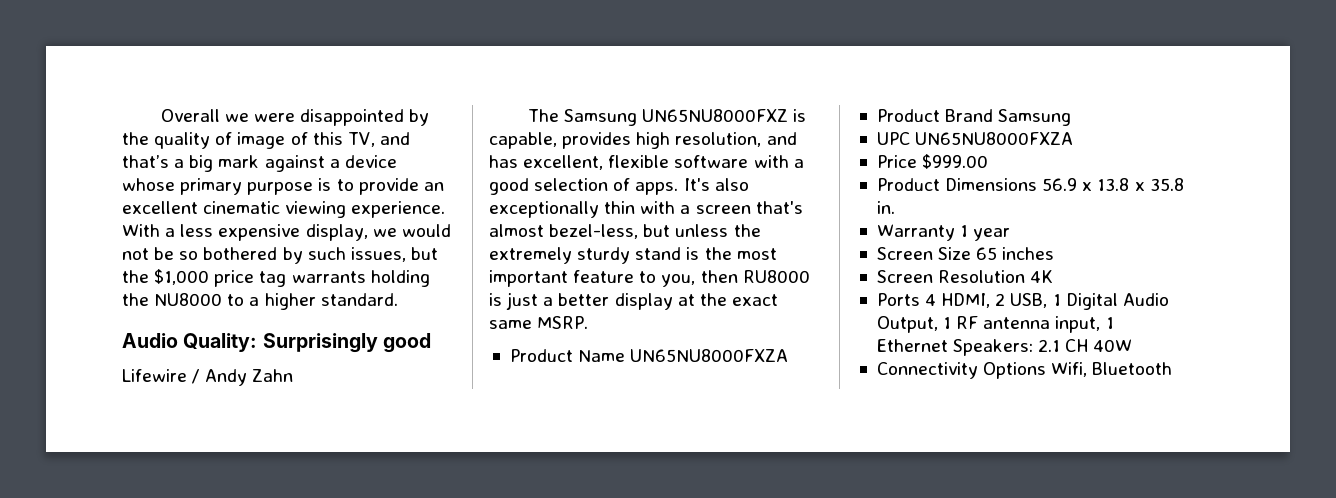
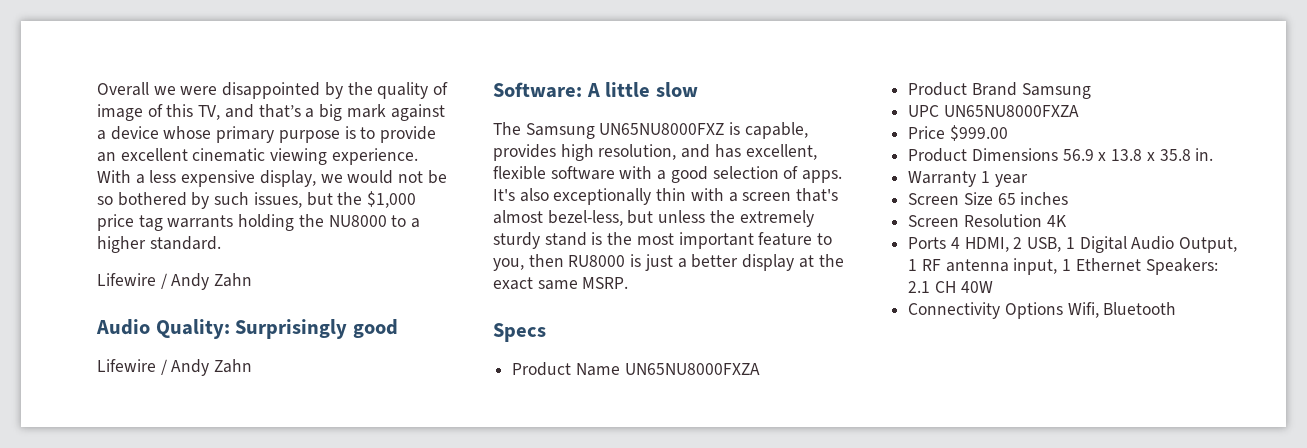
  With a less expensive display, we would not be so bothered by such issues, but the $1,000 price tag warrants holding the NU8000 to a higher standard.
+ Lifewire / Andy Zahn
+ Software: A little slow
+ Specs

